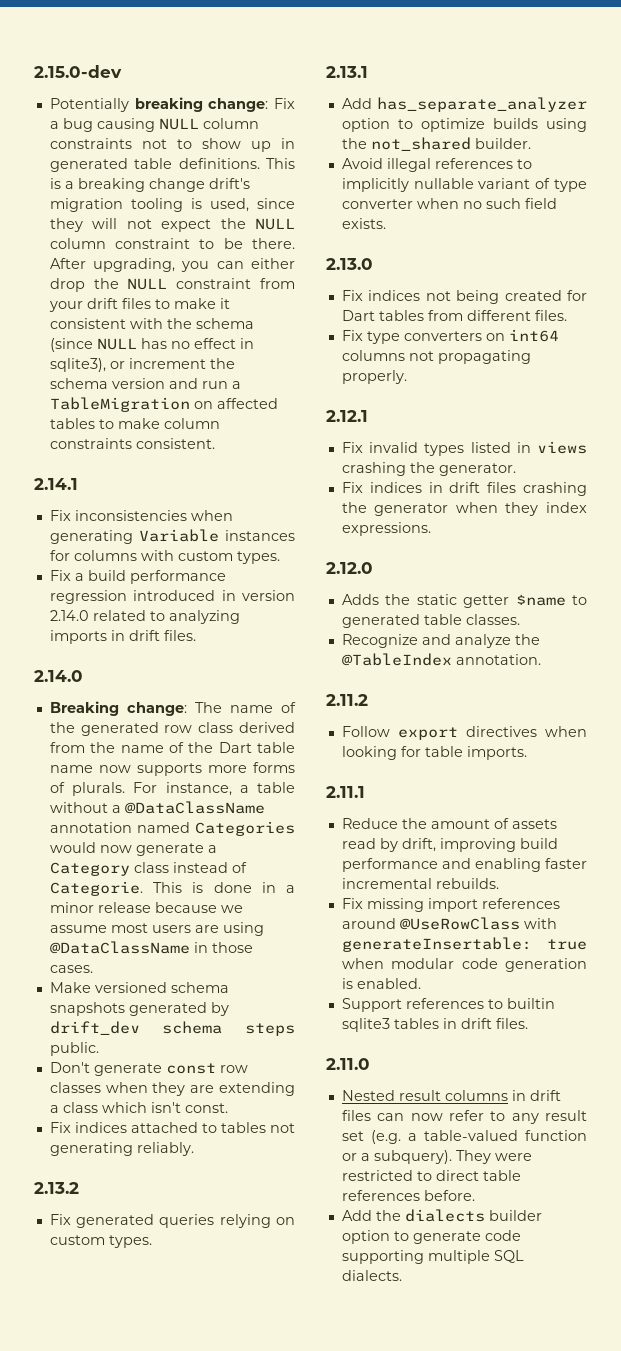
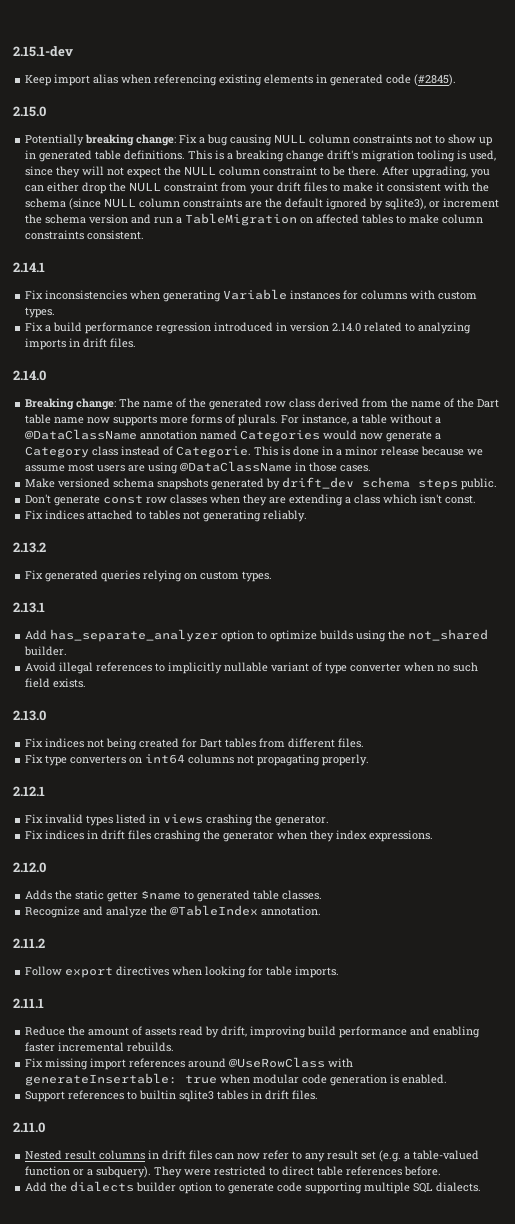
- 2.15.0-dev
+ 2.15.1-dev
+ Keep import alias when referencing existing elements in generated code (#2845).
+ 2.15.0
- After upgrading, you can either drop the NULL constraint from your drift files to make it consistent with the schema (since NULL has no effect in sqlite3), or increment the schema version and run a TableMigration on affected tables to make column constraints consistent.
+ After upgrading, you can either drop the NULL constraint from your drift files to make it consistent with the schema (since NULL column constraints are the default ignored by sqlite3), or increment the schema version and run a TableMigration on affected tables to make column constraints consistent.

